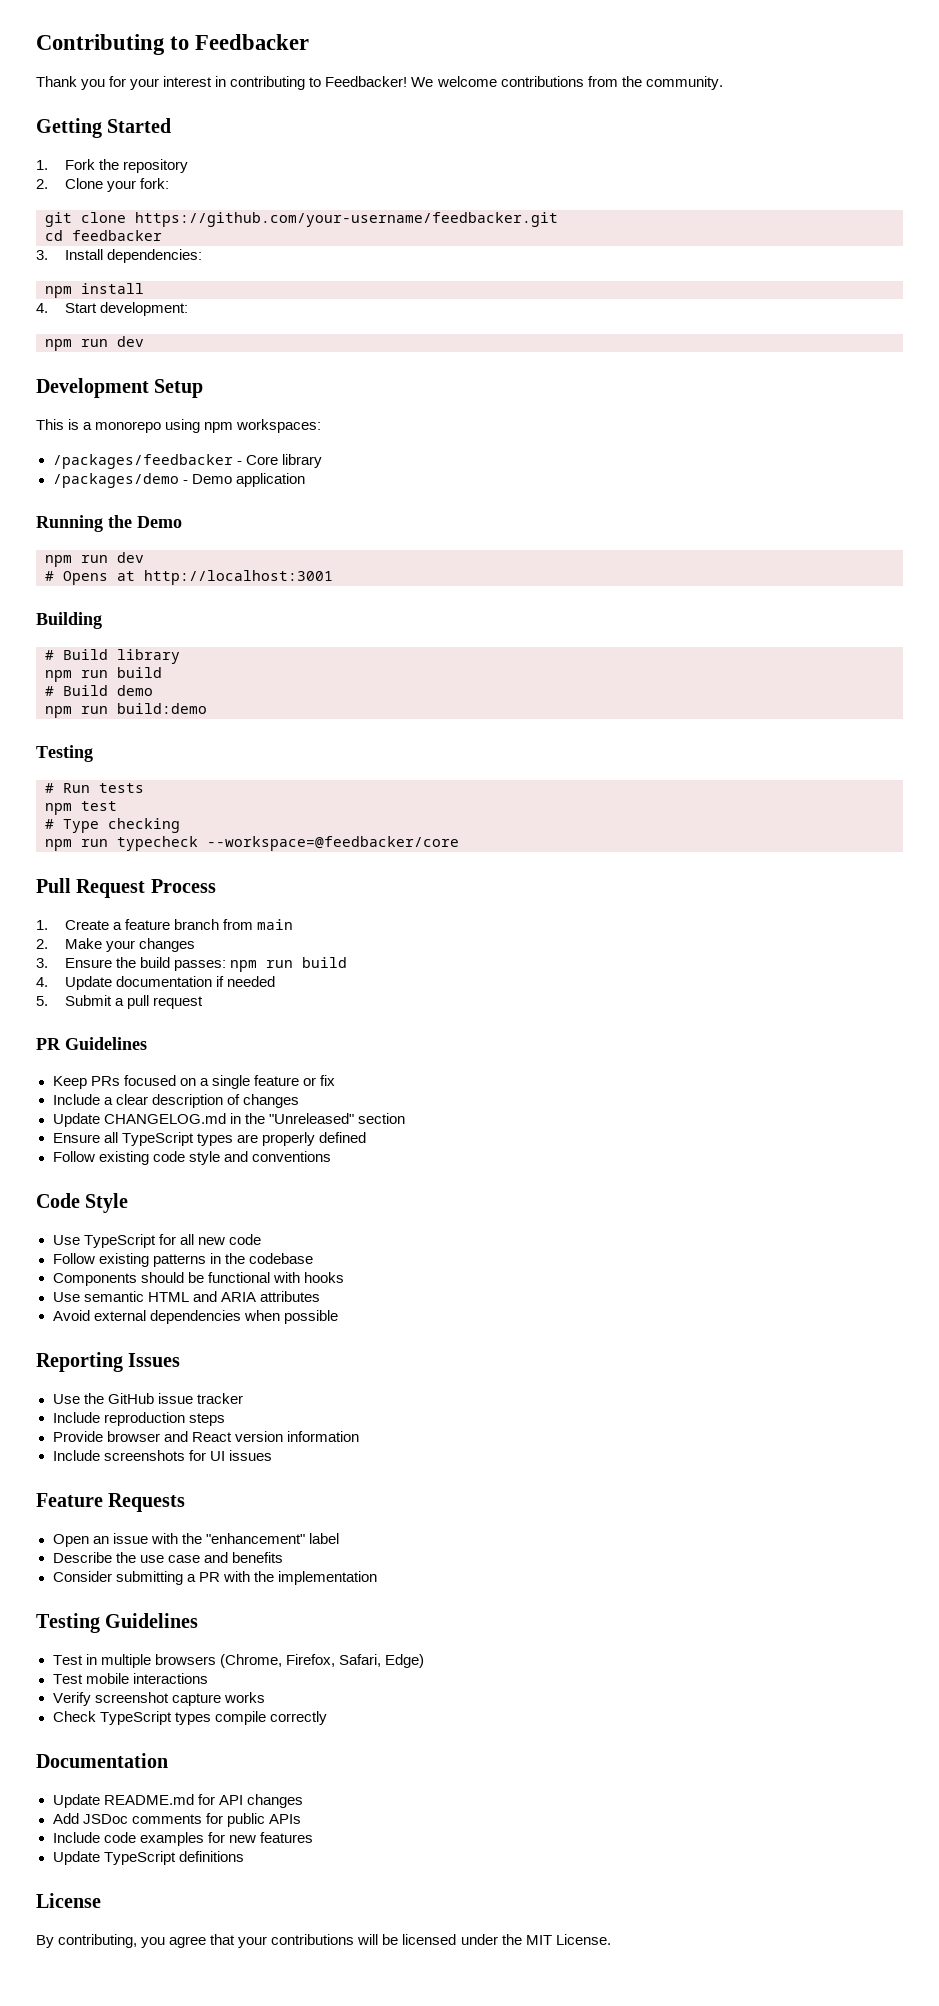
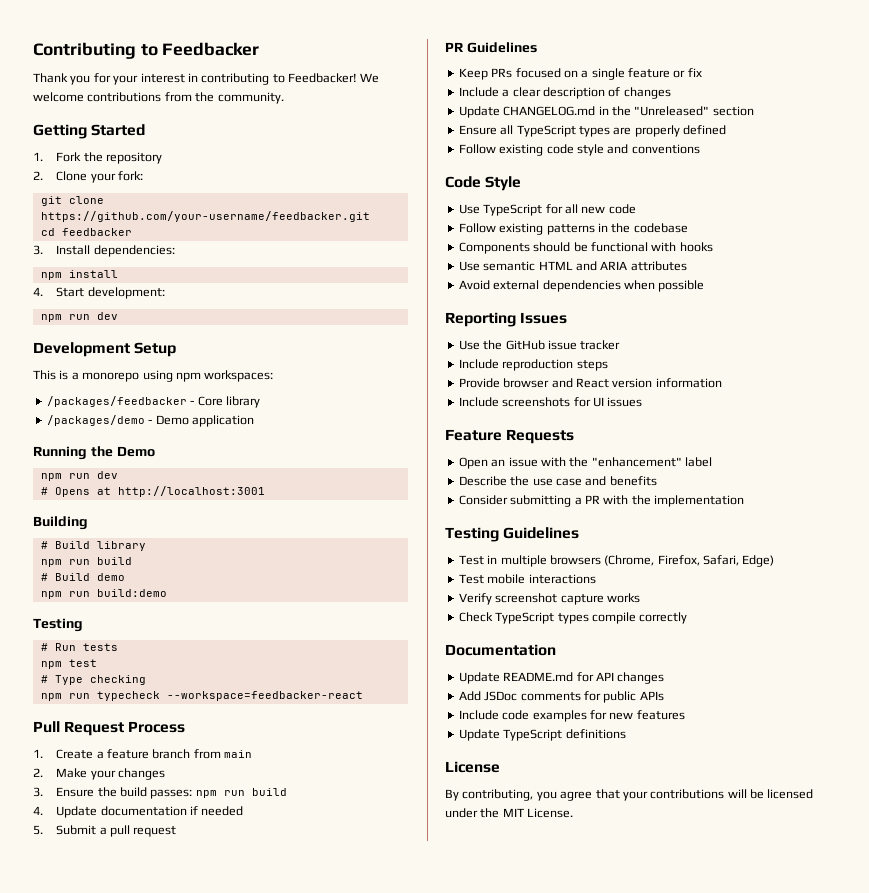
- npm run typecheck --workspace=@feedbacker/core
+ npm run typecheck --workspace=feedbacker-react

